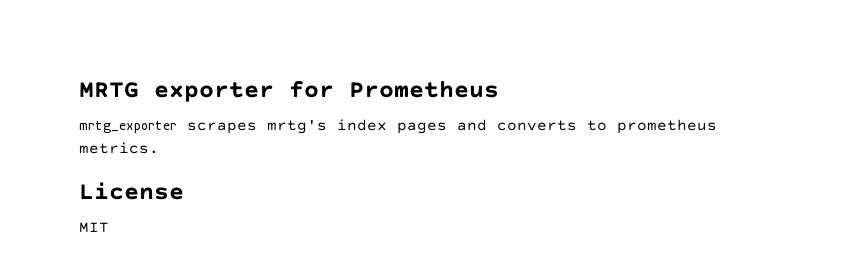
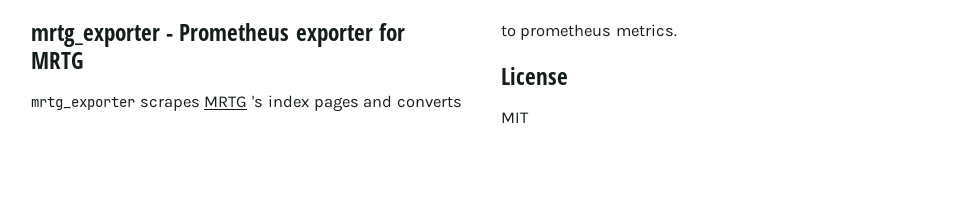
- MRTG exporter for Prometheus
+ mrtg_exporter - Prometheus exporter for MRTG
- mrtg_exporter scrapes mrtg's index pages and converts to prometheus metrics.
+ mrtg_exporter scrapes MRTG 's index pages and converts to prometheus metrics.

